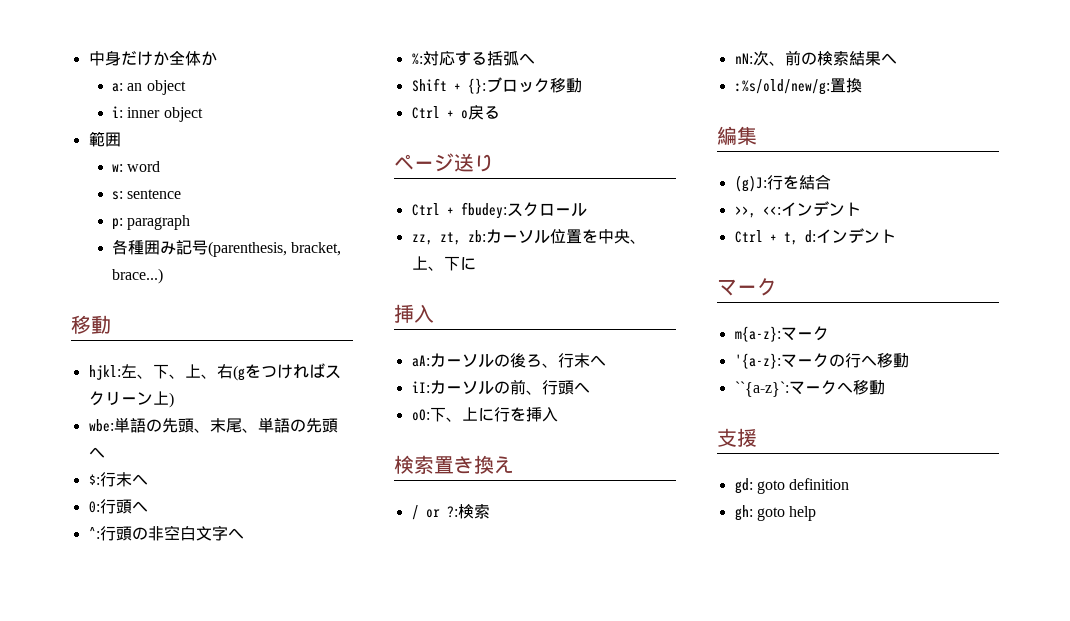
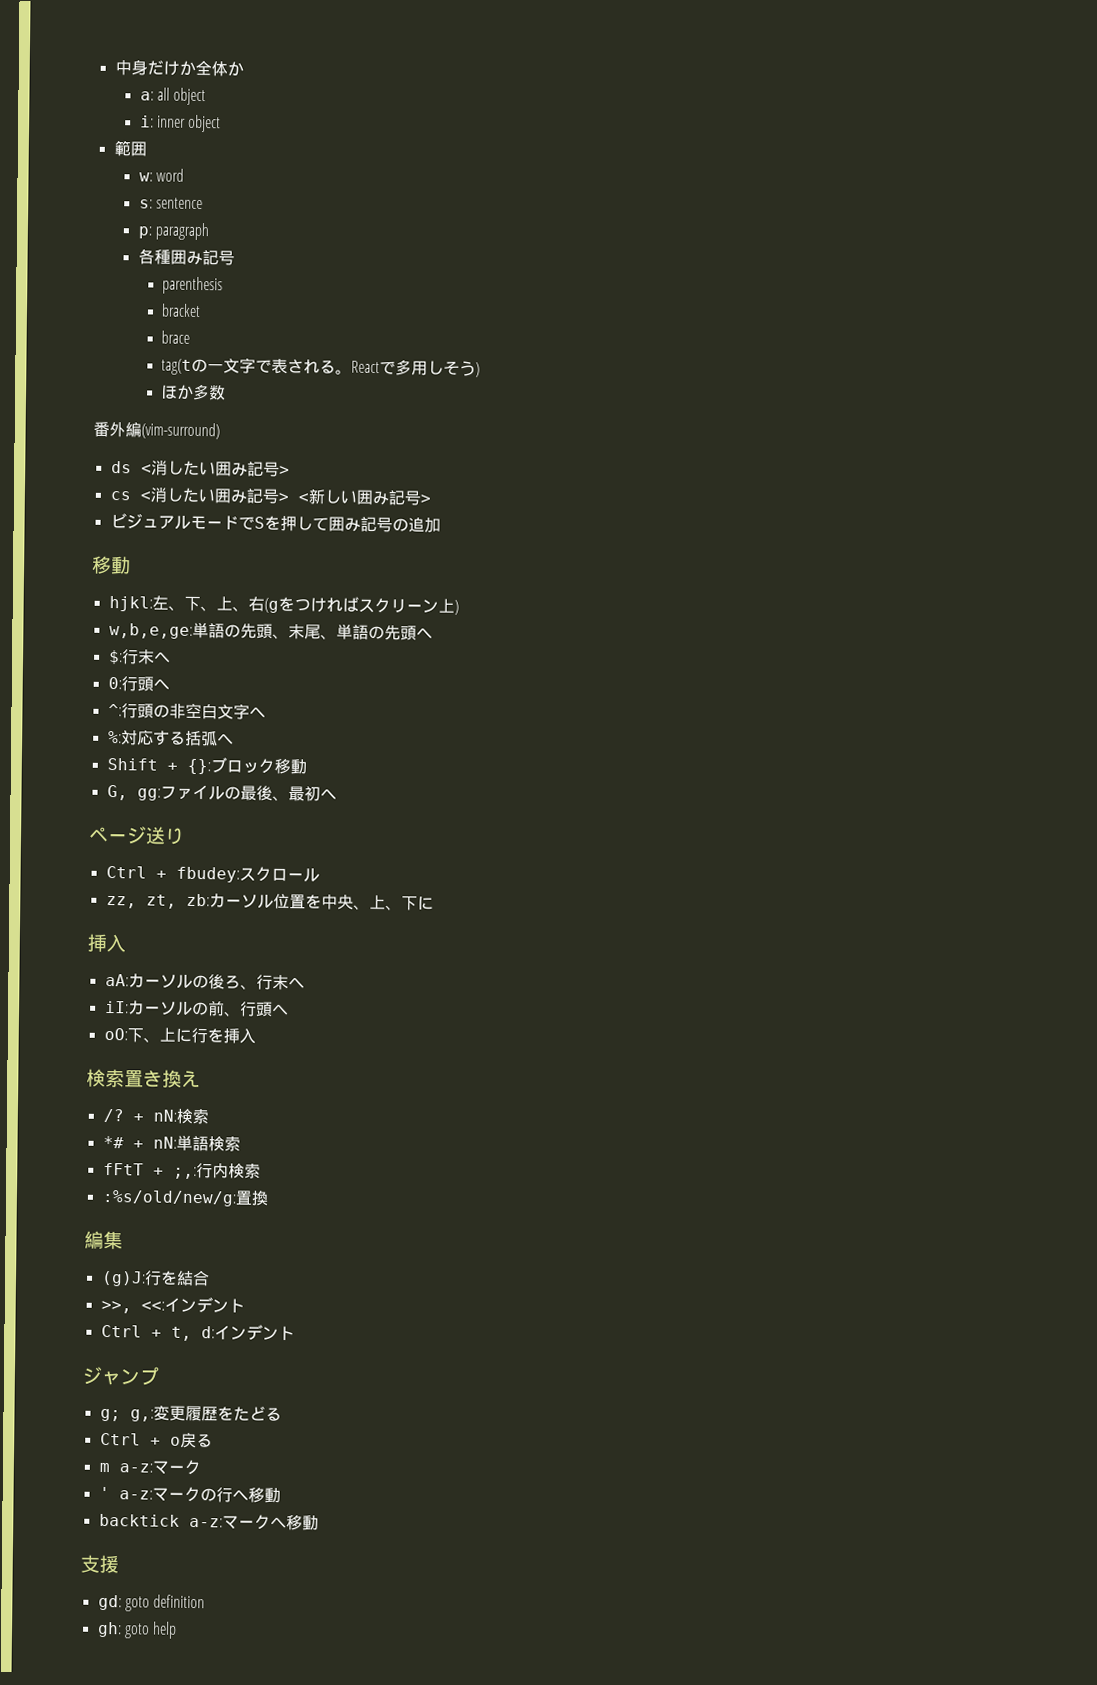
- a: an object
+ a: all object
- 各種囲み記号(parenthesis, bracket, brace...)
+ 各種囲み記号
+ parenthesis
+ bracket
+ brace
+ tag(tの一文字で表される。Reactで多用しそう)
+ ほか多数
+ 番外編(vim-surround)
+ ds <消したい囲み記号>
+ cs <消したい囲み記号> <新しい囲み記号>
+ ビジュアルモードでSを押して囲み記号の追加
- wbe:単語の先頭、末尾、単語の先頭へ
+ w,b,e,ge:単語の先頭、末尾、単語の先頭へ
- Ctrl + o戻る
+ G, gg:ファイルの最後、最初へ
- / or ?:検索
- nN:次、前の検索結果へ
+ /? + nN:検索
+ *# + nN:単語検索
+ fFtT + ;,:行内検索
  Ctrl + t, d:インデント
- マーク
- m{a-z}:マーク
- '{a-z}:マークの行へ移動
+ ジャンプ
+ g; g,:変更履歴をたどる
+ Ctrl + o戻る
+ m a-z:マーク
+ ' a-z:マークの行へ移動
- ``{a-z}`:マークへ移動
+ backtick a-z:マークへ移動

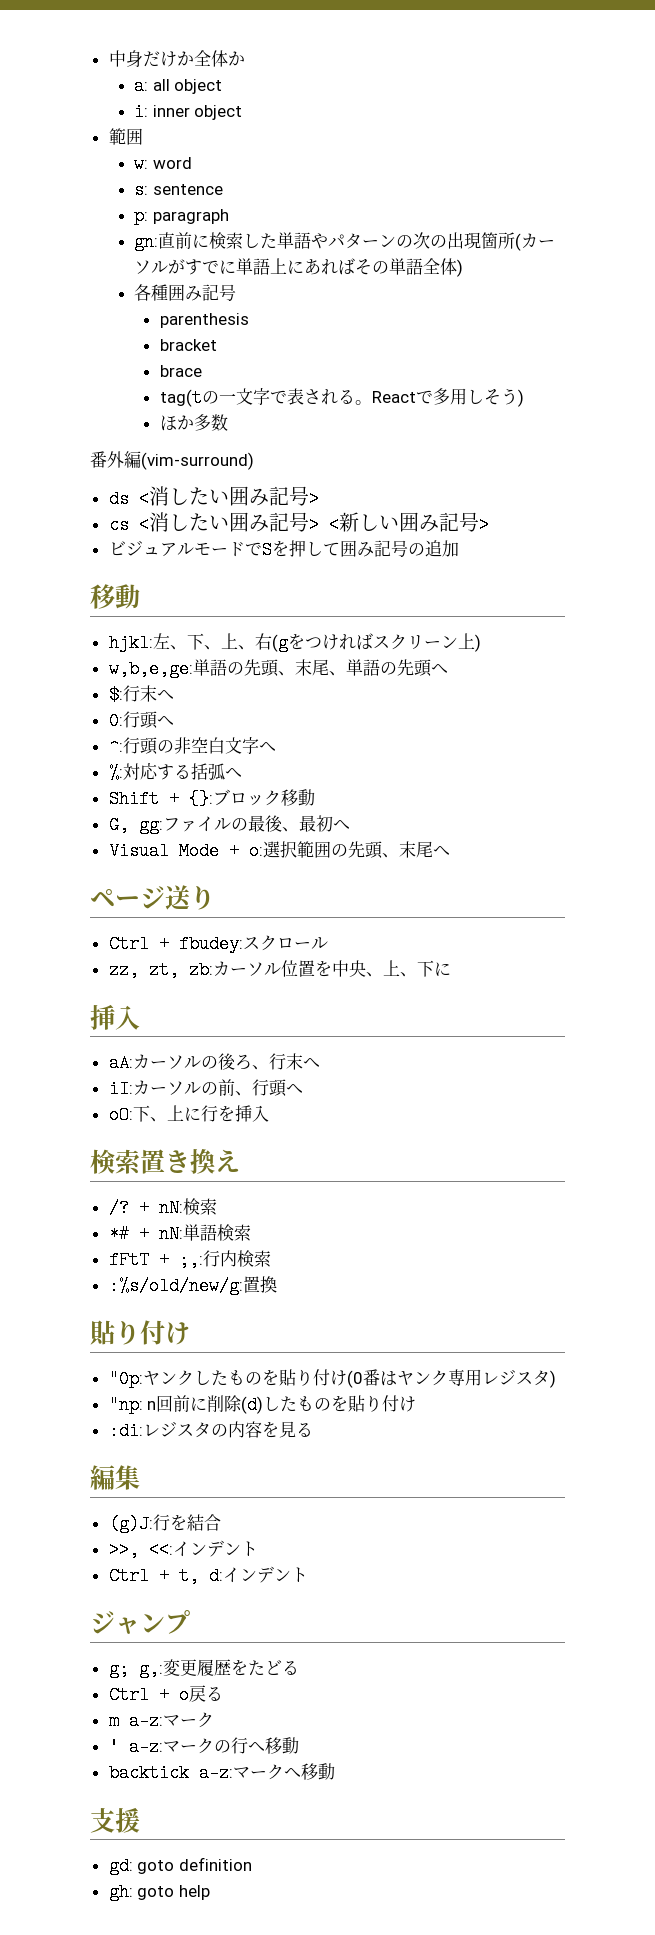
+ gn:直前に検索した単語やパターンの次の出現箇所(カーソルがすでに単語上にあればその単語全体)
+ Visual Mode + o:選択範囲の先頭、末尾へ
  :%s/old/new/g:置換
+ 貼り付け
+ "0p:ヤンクしたものを貼り付け(0番はヤンク専用レジスタ)
+ "np: n回前に削除(d)したものを貼り付け
+ :di:レジスタの内容を見る

